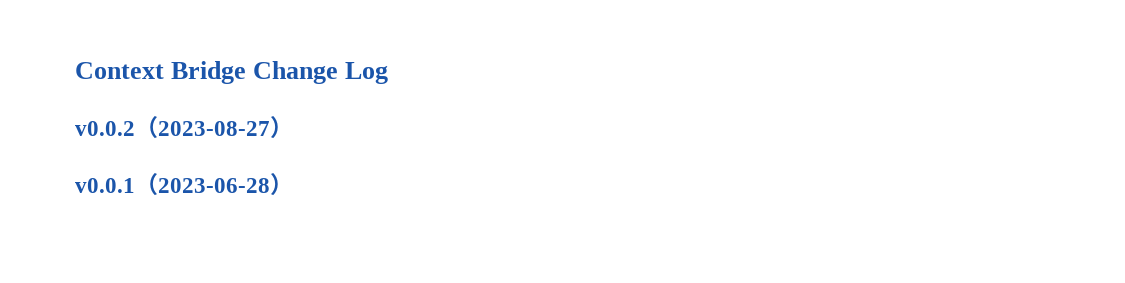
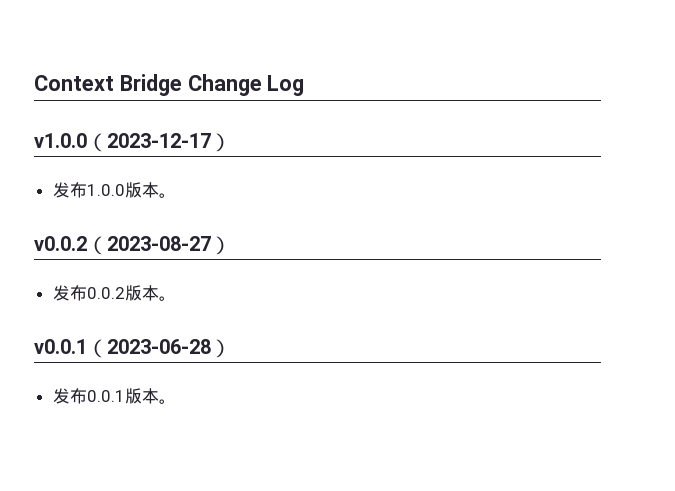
+ v1.0.0（2023-12-17）
+ 发布1.0.0版本。
+ 发布0.0.2版本。
+ 发布0.0.1版本。

